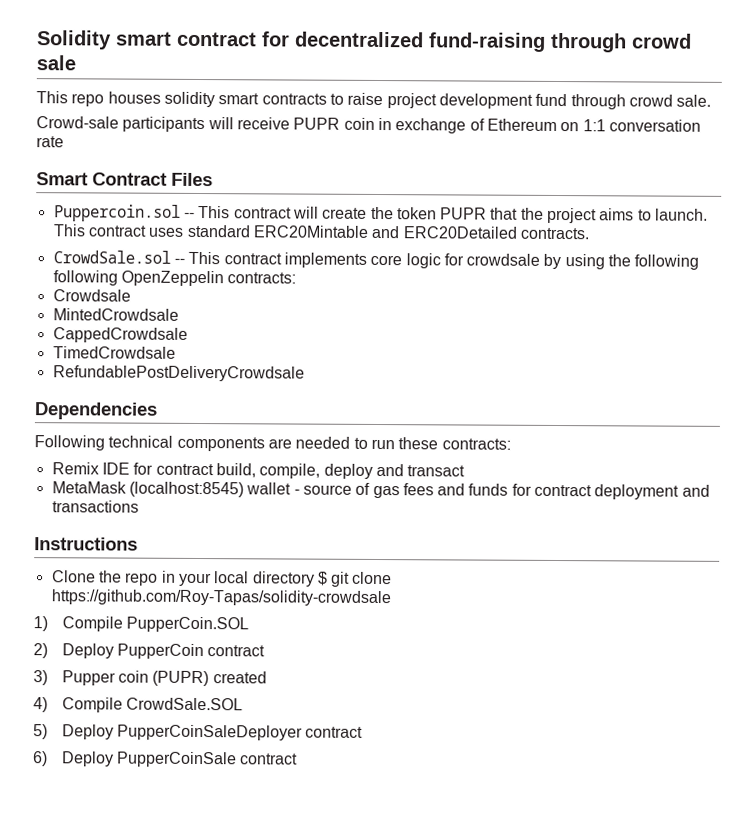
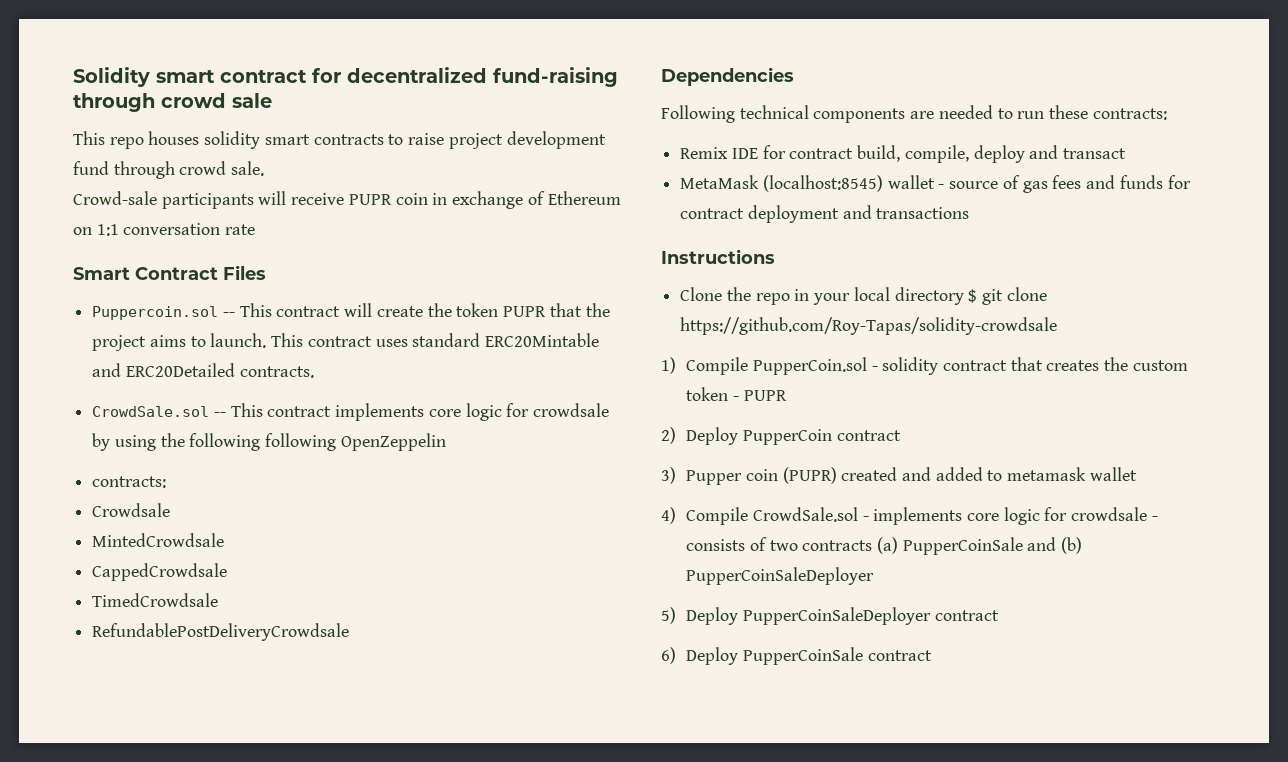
- CrowdSale.sol -- This contract implements core logic for crowdsale by using the following following OpenZeppelin contracts:
+ CrowdSale.sol -- This contract implements core logic for crowdsale by using the following following OpenZeppelin
+ contracts:
- 1) Compile PupperCoin.SOL
+ 1) Compile PupperCoin.sol - solidity contract that creates the custom token - PUPR
- 3) Pupper coin (PUPR) created
- 4) Compile CrowdSale.SOL
+ 3) Pupper coin (PUPR) created and added to metamask wallet
+ 4) Compile CrowdSale.sol - implements core logic for crowdsale - consists of two contracts (a) PupperCoinSale and (b) PupperCoinSaleDeployer

